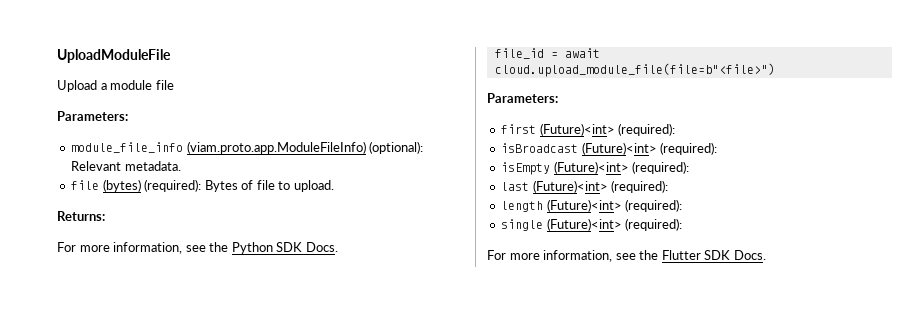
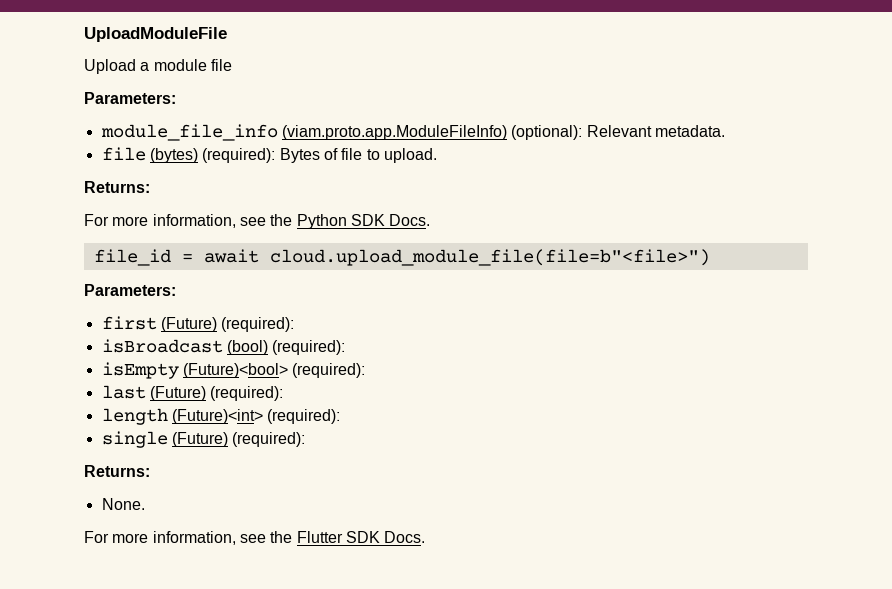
- first (Future)<int> (required):
+ first (Future) (required):
- isBroadcast (Future)<int> (required):
+ isBroadcast (bool) (required):
- isEmpty (Future)<int> (required):
+ isEmpty (Future)<bool> (required):
- last (Future)<int> (required):
+ last (Future) (required):
- single (Future)<int> (required):
+ single (Future) (required):
+ Returns:
+ None.

